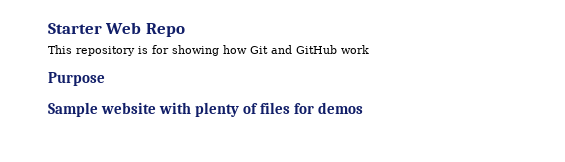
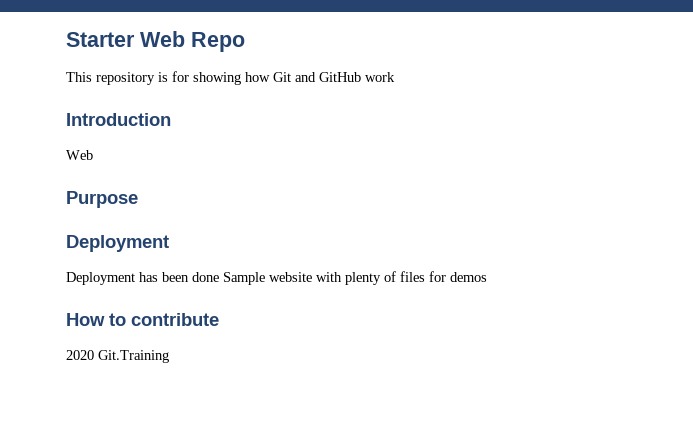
+ Introduction
+ Web
  Purpose
- Sample website with plenty of files for demos
+ Deployment
+ Deployment has been done Sample website with plenty of files for demos
+ How to contribute
+ 2020 Git.Training

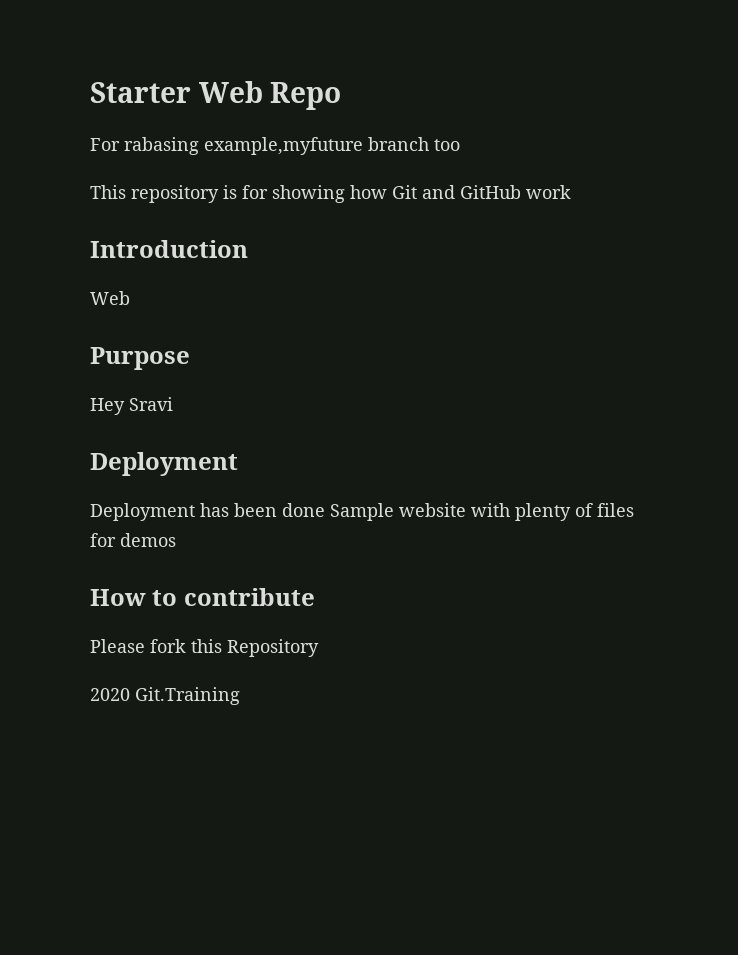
+ For rabasing example,myfuture branch too
+ Hey Sravi
+ Please fork this Repository

